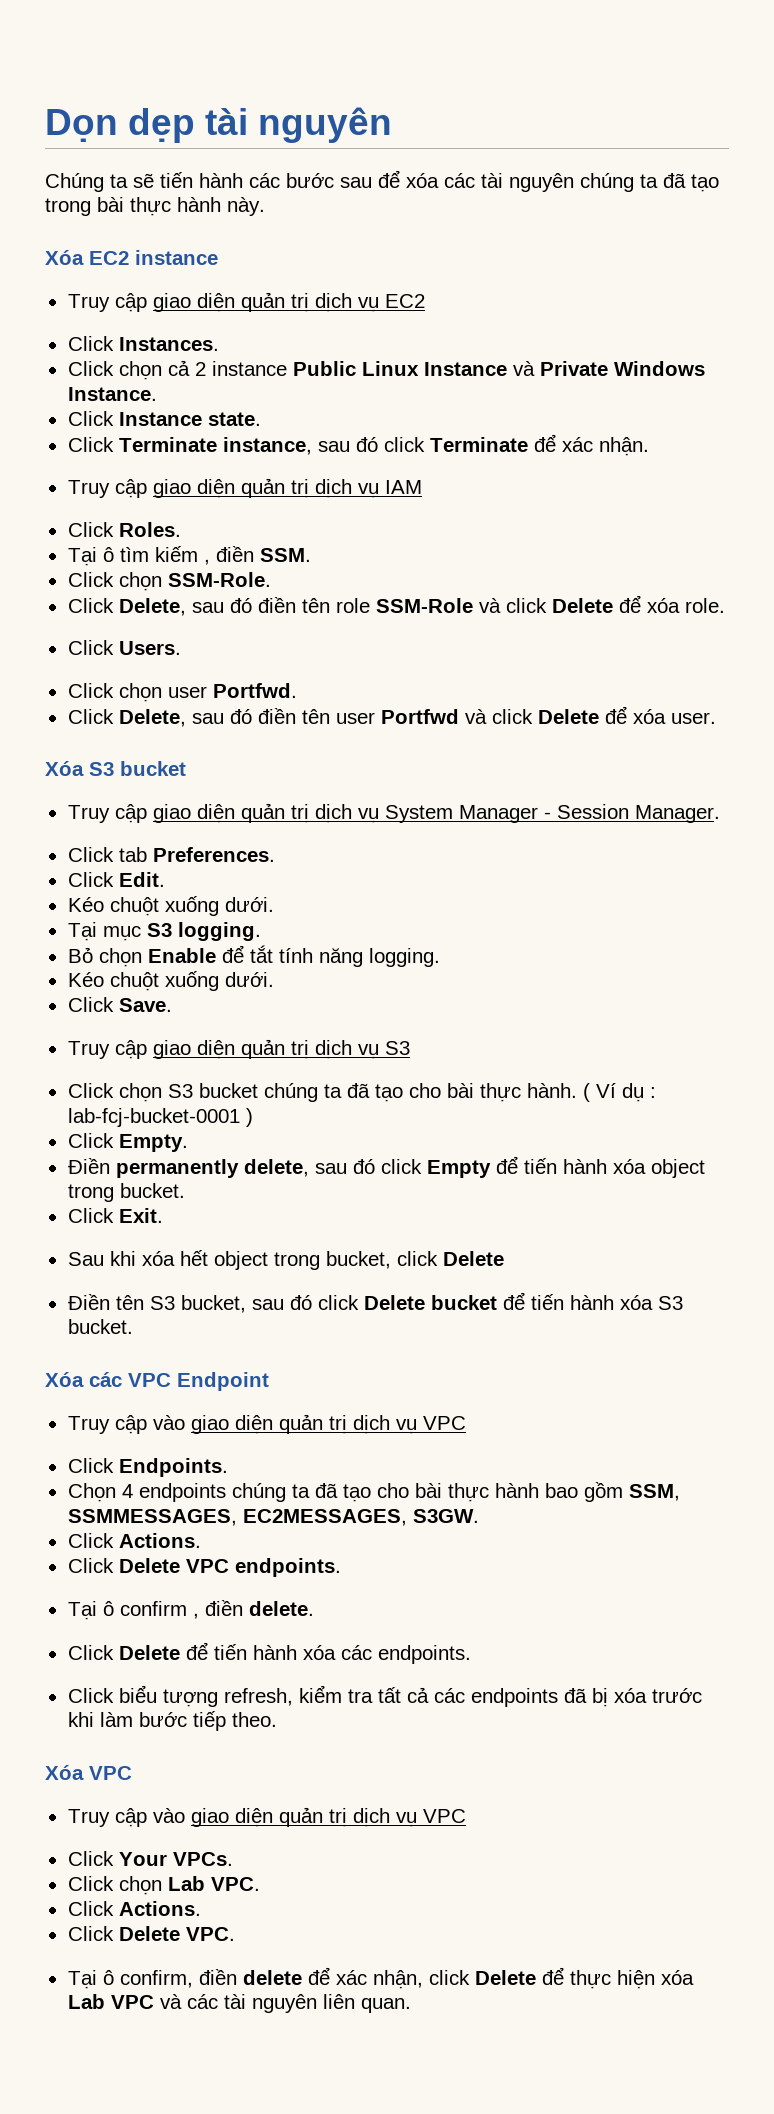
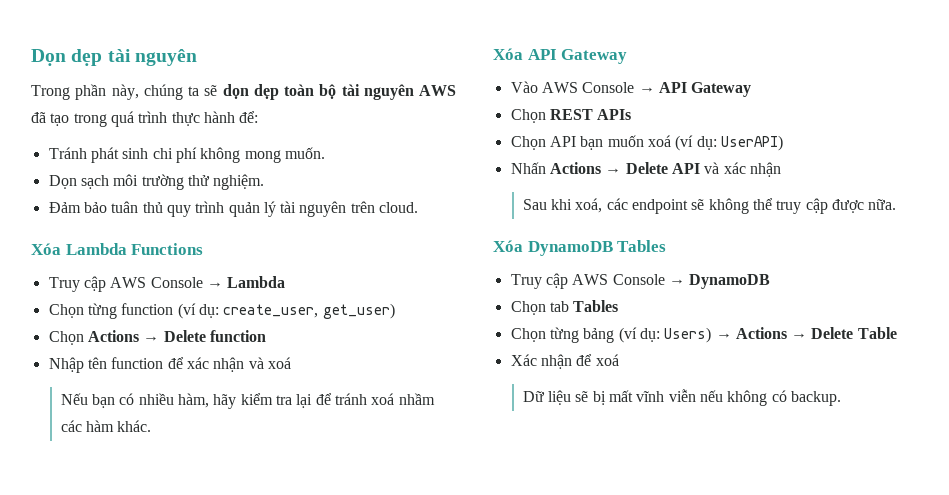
- Chúng ta sẽ tiến hành các bước sau để xóa các tài nguyên chúng ta đã tạo trong bài thực hành này.
- Xóa EC2 instance
- Truy cập giao diện quản trị dịch vụ EC2
- Click Instances.
- Click chọn cả 2 instance Public Linux Instance và Private Windows Instance.
- Click Instance state.
- Click Terminate instance, sau đó click Terminate để xác nhận.
- Truy cập giao diện quản trị dịch vụ IAM
- Click Roles.
- Tại ô tìm kiếm , điền SSM.
- Click chọn SSM-Role.
- Click Delete, sau đó điền tên role SSM-Role và click Delete để xóa role.
- Click Users.
- Click chọn user Portfwd.
- Click Delete, sau đó điền tên user Portfwd và click Delete để xóa user.
- Xóa S3 bucket
- Truy cập giao diện quản trị dịch vụ System Manager - Session Manager.
- Click tab Preferences.
- Click Edit.
- Kéo chuột xuống dưới.
- Tại mục S3 logging.
- Bỏ chọn Enable để tắt tính năng logging.
- Kéo chuột xuống dưới.
- Click Save.
- Truy cập giao diện quản trị dịch vụ S3
- Click chọn S3 bucket chúng ta đã tạo cho bài thực hành. ( Ví dụ : lab-fcj-bucket-0001 )
- Click Empty.
- Điền permanently delete, sau đó click Empty để tiến hành xóa object trong bucket.
- Click Exit.
- Sau khi xóa hết object trong bucket, click Delete
- Điền tên S3 bucket, sau đó click Delete bucket để tiến hành xóa S3 bucket.
- Xóa các VPC Endpoint
- Truy cập vào giao diện quản trị dịch vụ VPC
- Click Endpoints.
- Chọn 4 endpoints chúng ta đã tạo cho bài thực hành bao gồm SSM, SSMMESSAGES, EC2MESSAGES, S3GW.
- Click Actions.
- Click Delete VPC endpoints.
- Tại ô confirm , điền delete.
- Click Delete để tiến hành xóa các endpoints.
- Click biểu tượng refresh, kiểm tra tất cả các endpoints đã bị xóa trước khi làm bước tiếp theo.
- Xóa VPC
- Truy cập vào giao diện quản trị dịch vụ VPC
- Click Your VPCs.
- Click chọn Lab VPC.
- Click Actions.
- Click Delete VPC.
- Tại ô confirm, điền delete để xác nhận, click Delete để thực hiện xóa Lab VPC và các tài nguyên liên quan.
+ Trong phần này, chúng ta sẽ dọn dẹp toàn bộ tài nguyên AWS đã tạo trong quá trình thực hành để:
+ Tránh phát sinh chi phí không mong muốn.
+ Dọn sạch môi trường thử nghiệm.
+ Đảm bảo tuân thủ quy trình quản lý tài nguyên trên cloud.
+ Xóa Lambda Functions
+ Truy cập AWS Console → Lambda
+ Chọn từng function (ví dụ: create_user, get_user)
+ Chọn Actions → Delete function
+ Nhập tên function để xác nhận và xoá
+ Nếu bạn có nhiều hàm, hãy kiểm tra lại để tránh xoá nhầm các hàm khác.
+ Xóa API Gateway
+ Vào AWS Console → API Gateway
+ Chọn REST APIs
+ Chọn API bạn muốn xoá (ví dụ: UserAPI)
+ Nhấn Actions → Delete API và xác nhận
+ Sau khi xoá, các endpoint sẽ không thể truy cập được nữa.
+ Xóa DynamoDB Tables
+ Truy cập AWS Console → DynamoDB
+ Chọn tab Tables
+ Chọn từng bảng (ví dụ: Users) → Actions → Delete Table
+ Xác nhận để xoá
+ Dữ liệu sẽ bị mất vĩnh viễn nếu không có backup.

